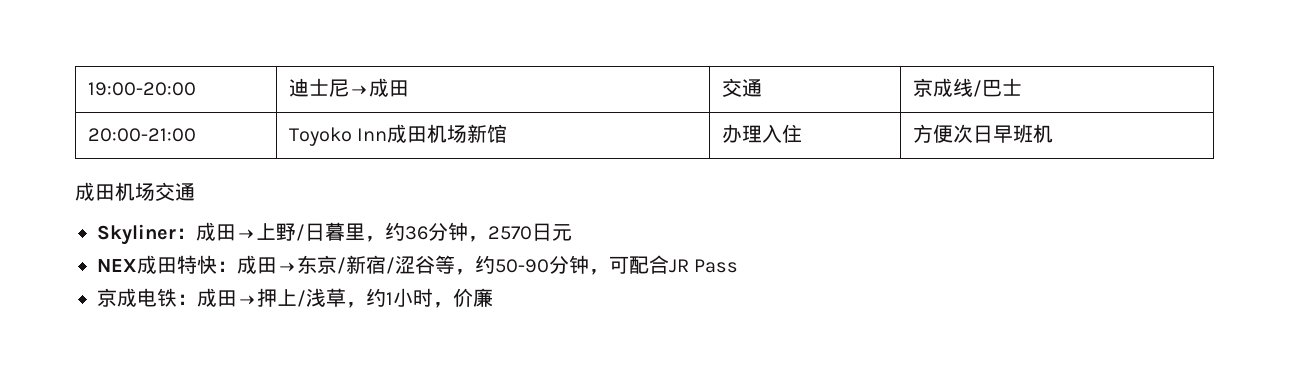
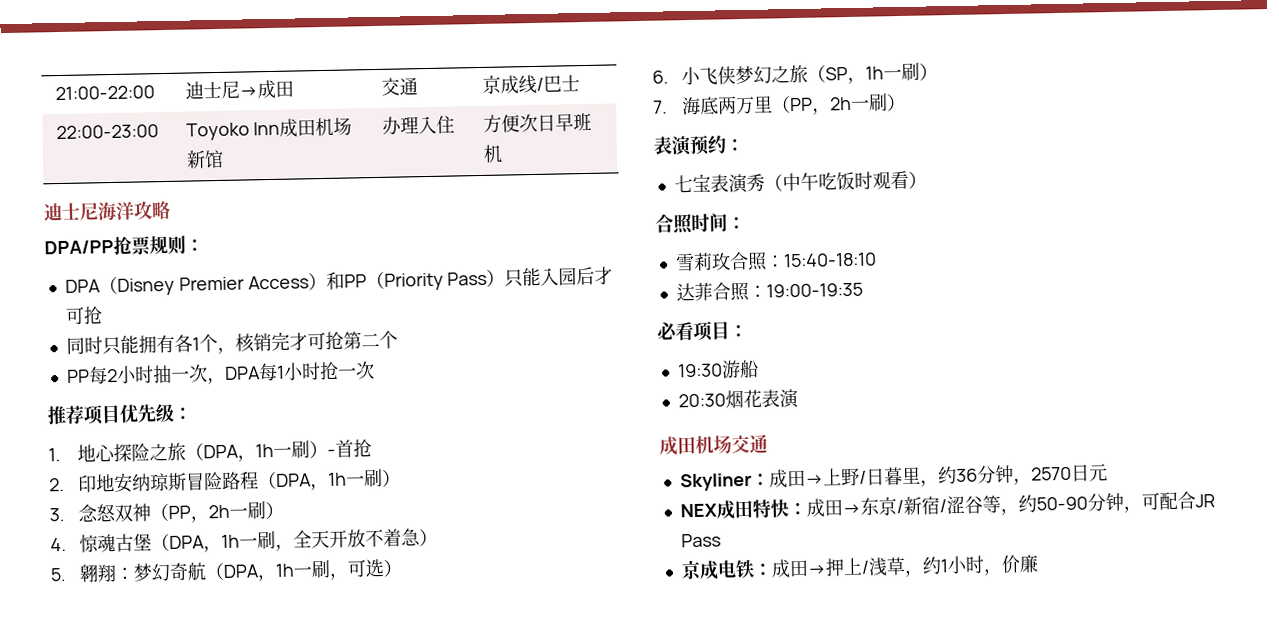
- 19:00-20:00 | 迪士尼→成田 | 交通 | 京成线/巴士
+ 21:00-22:00 | 迪士尼→成田 | 交通 | 京成线/巴士
- 20:00-21:00 | Toyoko Inn成田机场新馆 | 办理入住 | 方便次日早班机
+ 22:00-23:00 | Toyoko Inn成田机场新馆 | 办理入住 | 方便次日早班机
+ 迪士尼海洋攻略
+ DPA/PP抢票规则：
+ DPA（Disney Premier Access）和PP（Priority Pass）只能入园后才可抢
+ 同时只能拥有各1个，核销完才可抢第二个
+ PP每2小时抽一次，DPA每1小时抢一次
+ 推荐项目优先级：
+ 1.地心探险之旅（DPA，1h一刷）-首抢
+ 2.印地安纳琼斯冒险路程（DPA，1h一刷）
+ 3.念怒双神（PP，2h一刷）
+ 4.惊魂古堡（DPA，1h一刷，全天开放不着急）
+ 5.翱翔：梦幻奇航（DPA，1h一刷，可选）
+ 6.小飞侠梦幻之旅（SP，1h一刷）
+ 7.海底两万里（PP，2h一刷）
+ 表演预约：
+ 七宝表演秀（中午吃饭时观看）
+ 合照时间：
+ 雪莉玫合照：15:40-18:10
+ 达菲合照：19:00-19:35
+ 必看项目：
+ 19:30游船
+ 20:30烟花表演

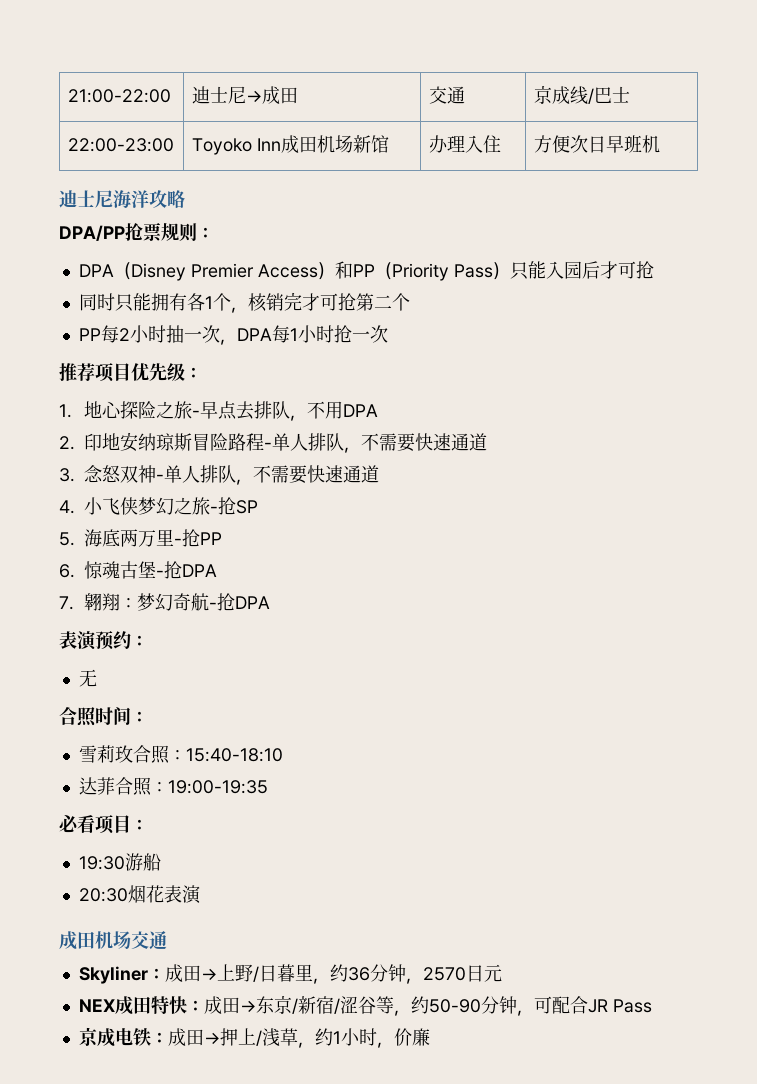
- 1.地心探险之旅（DPA，1h一刷）-首抢
+ 1.地心探险之旅-早点去排队，不用DPA
- 2.印地安纳琼斯冒险路程（DPA，1h一刷）
- 3.念怒双神（PP，2h一刷）
- 4.惊魂古堡（DPA，1h一刷，全天开放不着急）
- 5.翱翔：梦幻奇航（DPA，1h一刷，可选）
- 6.小飞侠梦幻之旅（SP，1h一刷）
- 7.海底两万里（PP，2h一刷）
+ 2.印地安纳琼斯冒险路程-单人排队，不需要快速通道
+ 3.念怒双神-单人排队，不需要快速通道
+ 4.小飞侠梦幻之旅-抢SP
+ 5.海底两万里-抢PP
+ 6.惊魂古堡-抢DPA
+ 7.翱翔：梦幻奇航-抢DPA
  表演预约：
- 七宝表演秀（中午吃饭时观看）
+ 无

